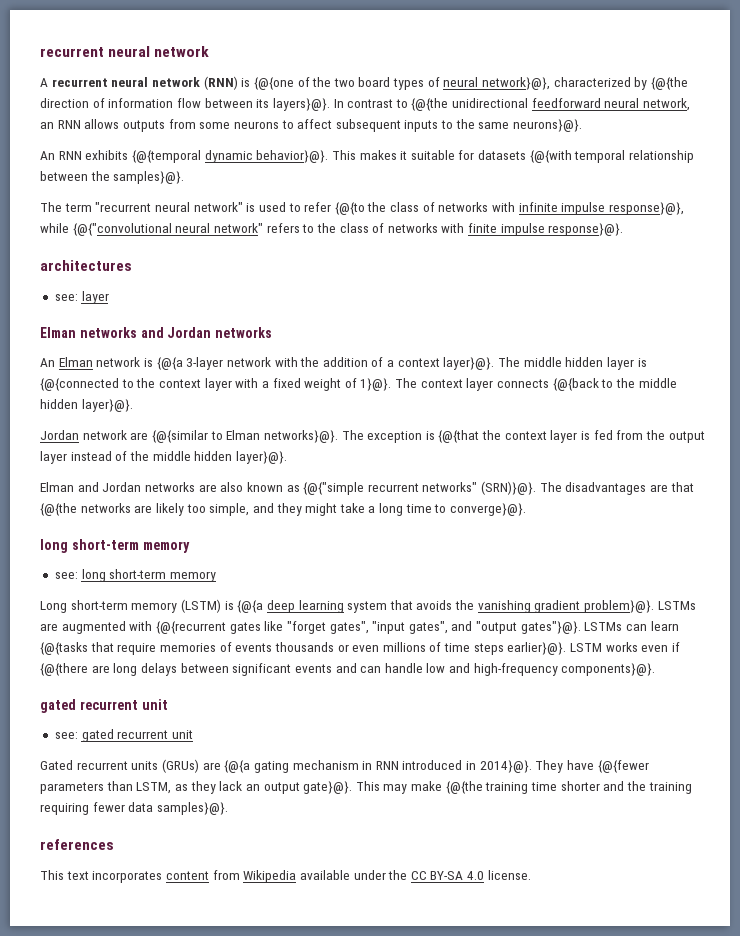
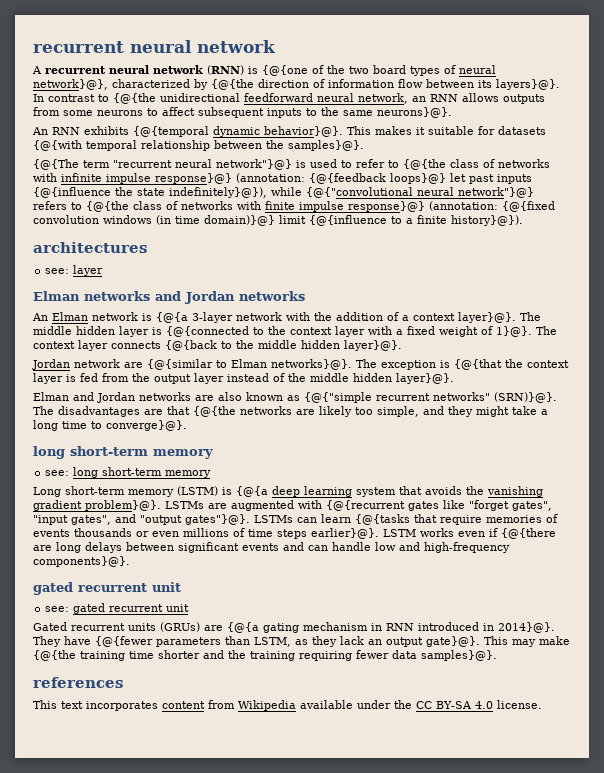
- The term "recurrent neural network" is used to refer {@{to the class of networks with infinite impulse response}@}, while {@{"convolutional neural network" refers to the class of networks with finite impulse response}@}.
+ {@{The term "recurrent neural network"}@} is used to refer to {@{the class of networks with infinite impulse response}@} (annotation: {@{feedback loops}@} let past inputs {@{influence the state indefinitely}@}), while {@{"convolutional neural network"}@} refers to {@{the class of networks with finite impulse response}@} (annotation: {@{fixed convolution windows (in time domain)}@} limit {@{influence to a finite history}@}).

